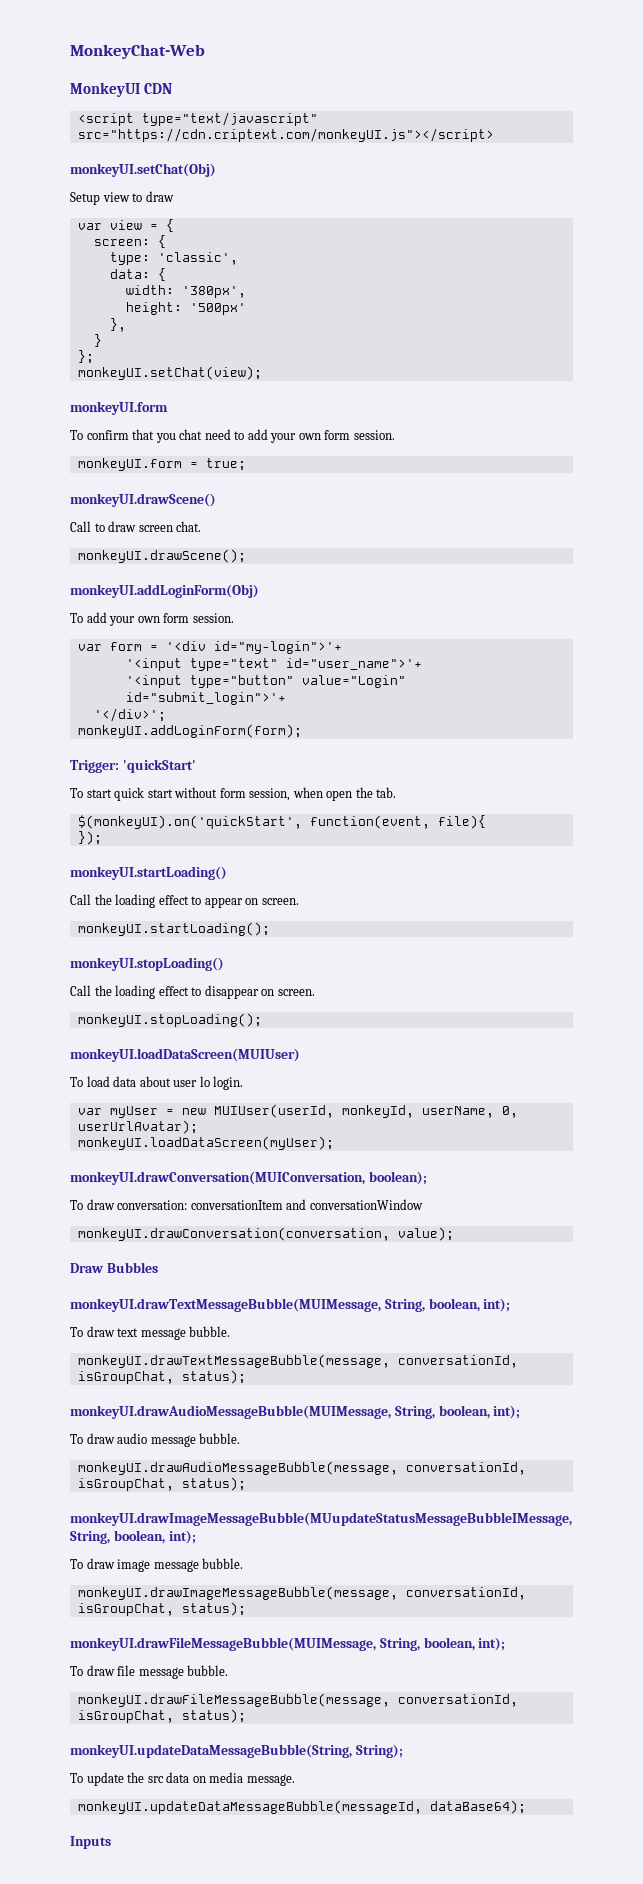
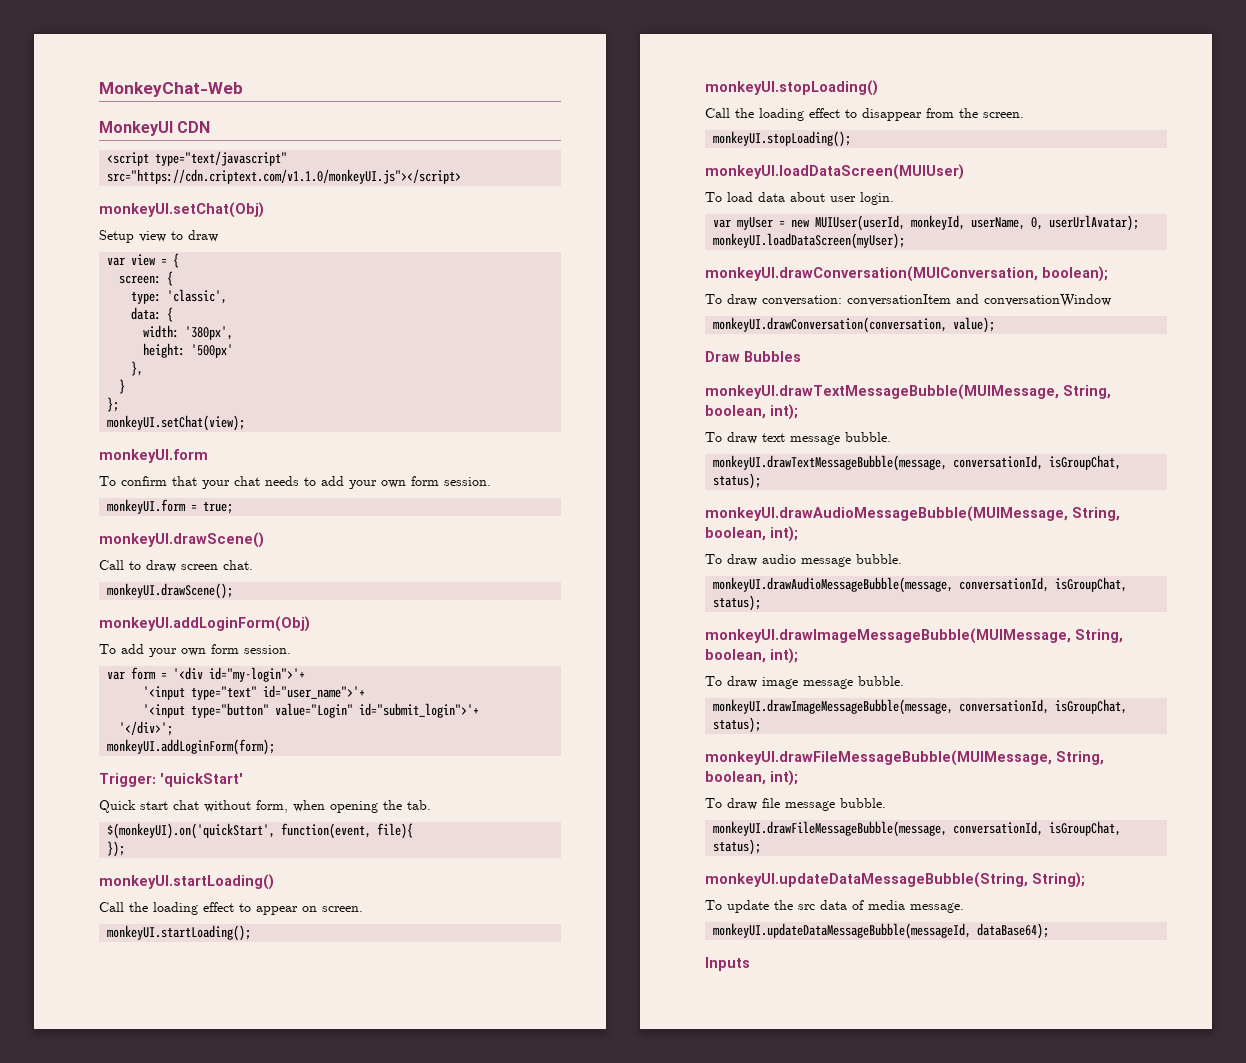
- <script type="text/javascript" src="https://cdn.criptext.com/monkeyUI.js"></script>
+ <script type="text/javascript" src="https://cdn.criptext.com/v1.1.0/monkeyUI.js"></script>
- To confirm that you chat need to add your own form session.
+ To confirm that your chat needs to add your own form session.
- To start quick start without form session, when open the tab.
+ Quick start chat without form, when opening the tab.
- Call the loading effect to disappear on screen.
+ Call the loading effect to disappear from the screen.
- To load data about user lo login.
+ To load data about user login.
- monkeyUI.drawImageMessageBubble(MUupdateStatusMessageBubbleIMessage, String, boolean, int);
+ monkeyUI.drawImageMessageBubble(MUIMessage, String, boolean, int);
- To update the src data on media message.
+ To update the src data of media message.

